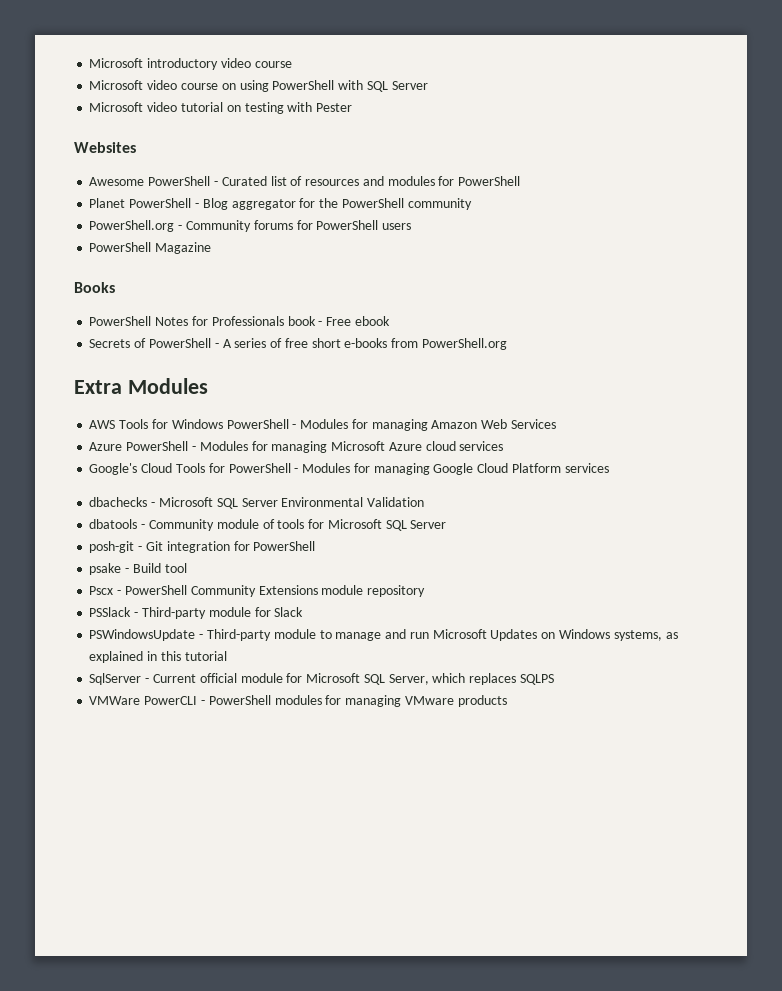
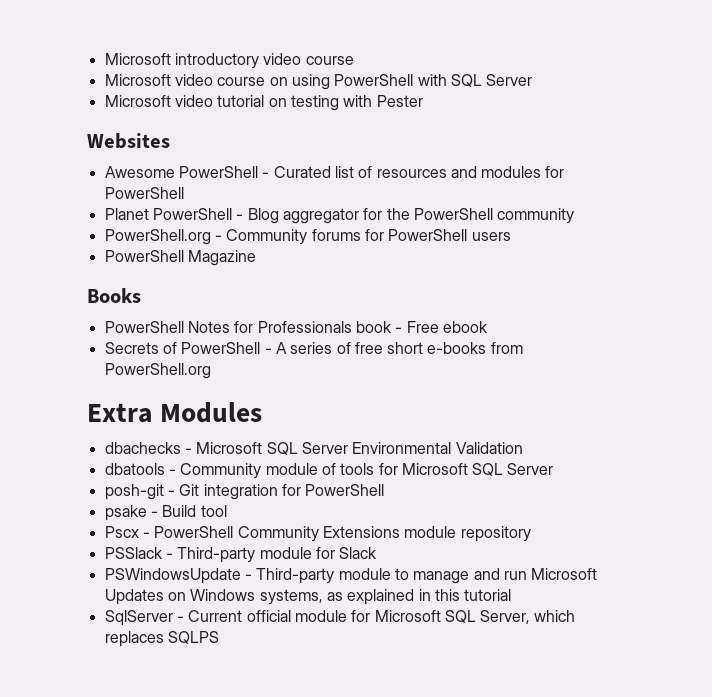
- AWS Tools for Windows PowerShell - Modules for managing Amazon Web Services
- Azure PowerShell - Modules for managing Microsoft Azure cloud services
- Google's Cloud Tools for PowerShell - Modules for managing Google Cloud Platform services
- VMWare PowerCLI - PowerShell modules for managing VMware products

